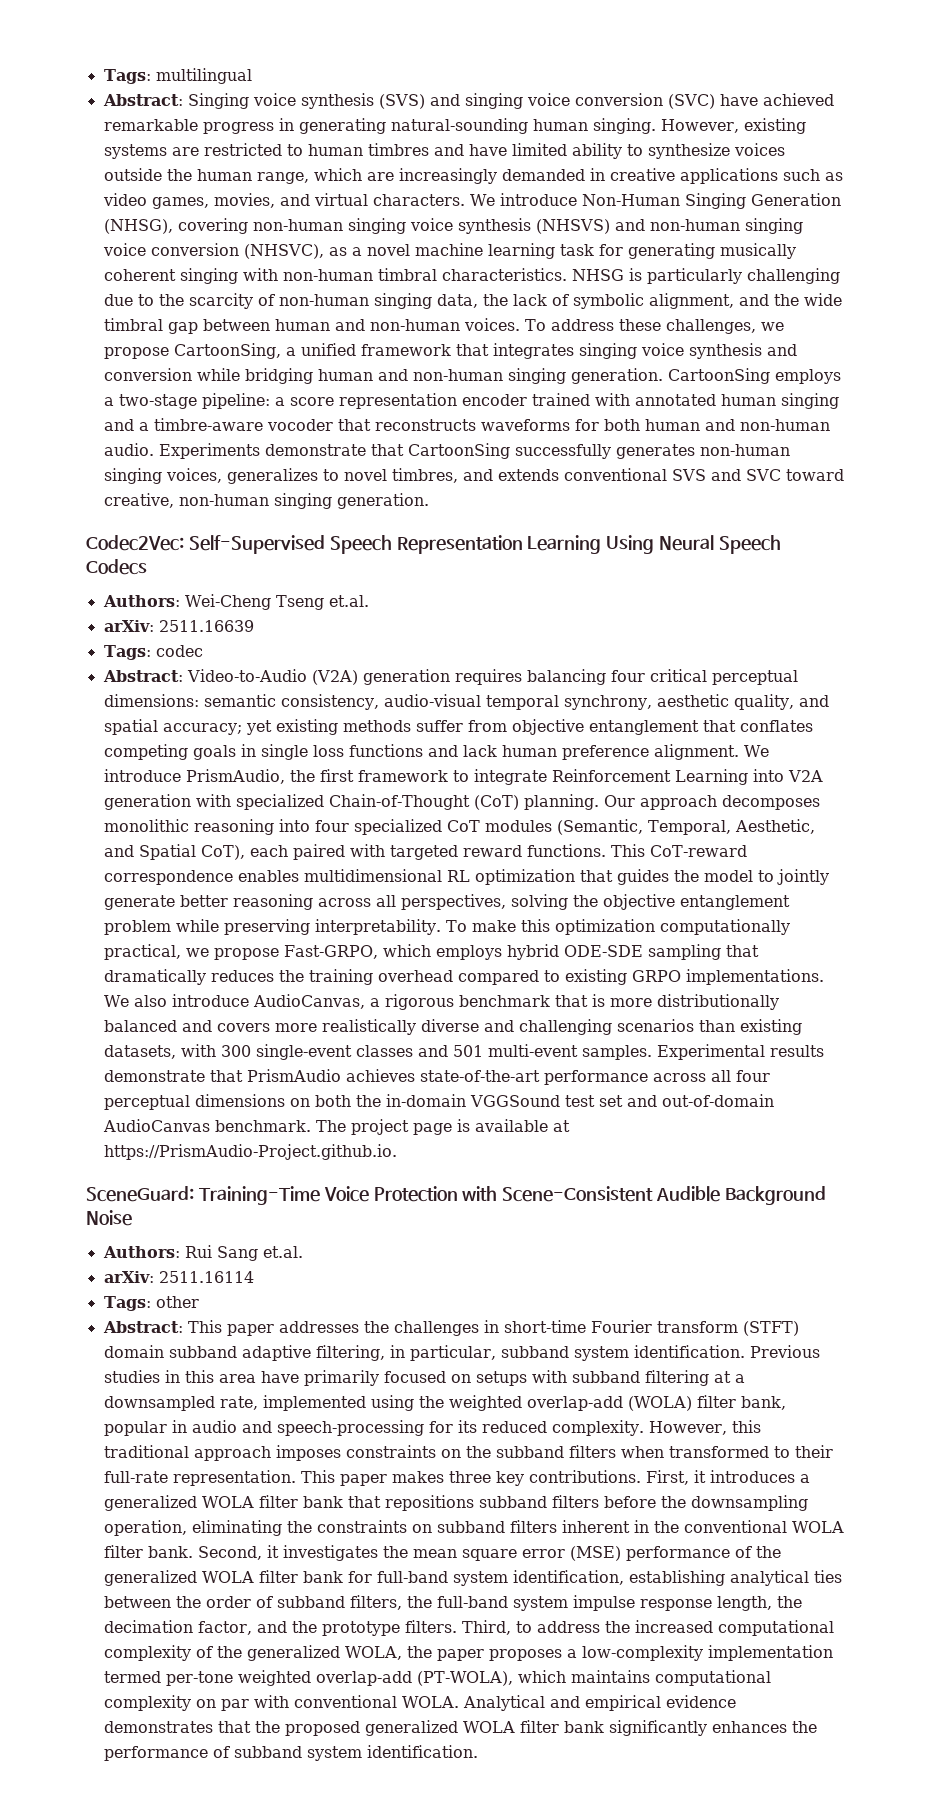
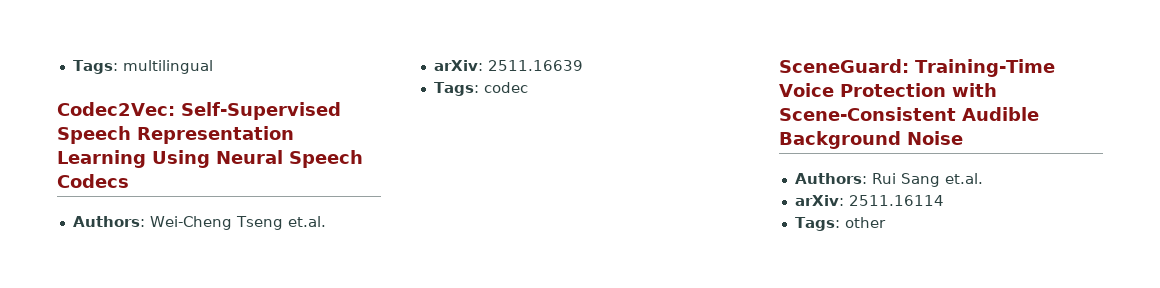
- Abstract: Singing voice synthesis (SVS) and singing voice conversion (SVC) have achieved remarkable progress in generating natural-sounding human singing. However, existing systems are restricted to human timbres and have limited ability to synthesize voices outside the human range, which are increasingly demanded in creative applications such as video games, movies, and virtual characters. We introduce Non-Human Singing Generation (NHSG), covering non-human singing voice synthesis (NHSVS) and non-human singing voice conversion (NHSVC), as a novel machine learning task for generating musically coherent singing with non-human timbral characteristics. NHSG is particularly challenging due to the scarcity of non-human singing data, the lack of symbolic alignment, and the wide timbral gap between human and non-human voices. To address these challenges, we propose CartoonSing, a unified framework that integrates singing voice synthesis and conversion while bridging human and non-human singing generation. CartoonSing employs a two-stage pipeline: a score representation encoder trained with annotated human singing and a timbre-aware vocoder that reconstructs waveforms for both human and non-human audio. Experiments demonstrate that CartoonSing successfully generates non-human singing voices, generalizes to novel timbres, and extends conventional SVS and SVC toward creative, non-human singing generation.
- Abstract: Video-to-Audio (V2A) generation requires balancing four critical perceptual dimensions: semantic consistency, audio-visual temporal synchrony, aesthetic quality, and spatial accuracy; yet existing methods suffer from objective entanglement that conflates competing goals in single loss functions and lack human preference alignment. We introduce PrismAudio, the first framework to integrate Reinforcement Learning into V2A generation with specialized Chain-of-Thought (CoT) planning. Our approach decomposes monolithic reasoning into four specialized CoT modules (Semantic, Temporal, Aesthetic, and Spatial CoT), each paired with targeted reward functions. This CoT-reward correspondence enables multidimensional RL optimization that guides the model to jointly generate better reasoning across all perspectives, solving the objective entanglement problem while preserving interpretability. To make this optimization computationally practical, we propose Fast-GRPO, which employs hybrid ODE-SDE sampling that dramatically reduces the training overhead compared to existing GRPO implementations. We also introduce AudioCanvas, a rigorous benchmark that is more distributionally balanced and covers more realistically diverse and challenging scenarios than existing datasets, with 300 single-event classes and 501 multi-event samples. Experimental results demonstrate that PrismAudio achieves state-of-the-art performance across all four perceptual dimensions on both the in-domain VGGSound test set and out-of-domain AudioCanvas benchmark. The project page is available at https://PrismAudio-Project.github.io.
- Abstract: This paper addresses the challenges in short-time Fourier transform (STFT) domain subband adaptive filtering, in particular, subband system identification. Previous studies in this area have primarily focused on setups with subband filtering at a downsampled rate, implemented using the weighted overlap-add (WOLA) filter bank, popular in audio and speech-processing for its reduced complexity. However, this traditional approach imposes constraints on the subband filters when transformed to their full-rate representation. This paper makes three key contributions. First, it introduces a generalized WOLA filter bank that repositions subband filters before the downsampling operation, eliminating the constraints on subband filters inherent in the conventional WOLA filter bank. Second, it investigates the mean square error (MSE) performance of the generalized WOLA filter bank for full-band system identification, establishing analytical ties between the order of subband filters, the full-band system impulse response length, the decimation factor, and the prototype filters. Third, to address the increased computational complexity of the generalized WOLA, the paper proposes a low-complexity implementation termed per-tone weighted overlap-add (PT-WOLA), which maintains computational complexity on par with conventional WOLA. Analytical and empirical evidence demonstrates that the proposed generalized WOLA filter bank significantly enhances the performance of subband system identification.

